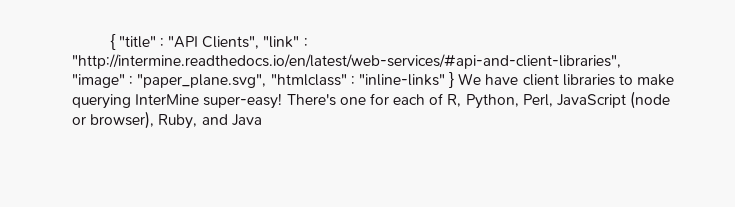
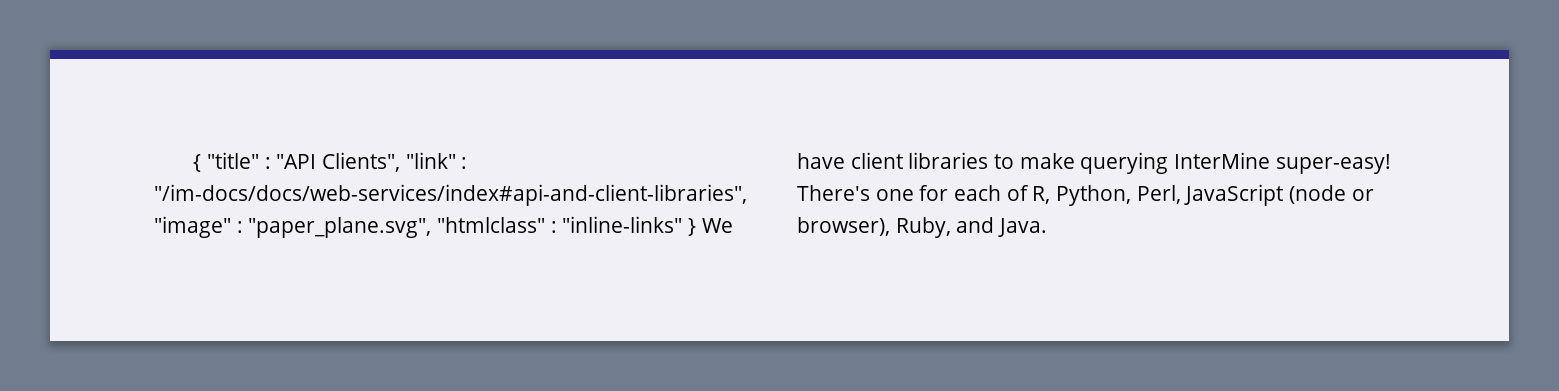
- { "title" : "API Clients", "link" : "http://intermine.readthedocs.io/en/latest/web-services/#api-and-client-libraries", "image" : "paper_plane.svg", "htmlclass" : "inline-links" } We have client libraries to make querying InterMine super-easy!
+ { "title" : "API Clients", "link" : "/im-docs/docs/web-services/index#api-and-client-libraries", "image" : "paper_plane.svg", "htmlclass" : "inline-links" } We have client libraries to make querying InterMine super-easy!
- There's one for each of R, Python, Perl, JavaScript (node or browser), Ruby, and Java
+ There's one for each of R, Python, Perl, JavaScript (node or browser), Ruby, and Java.

